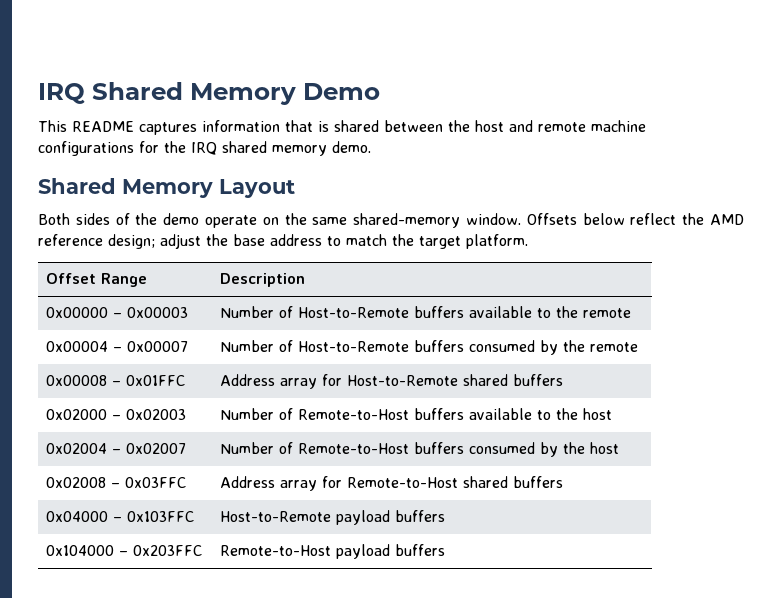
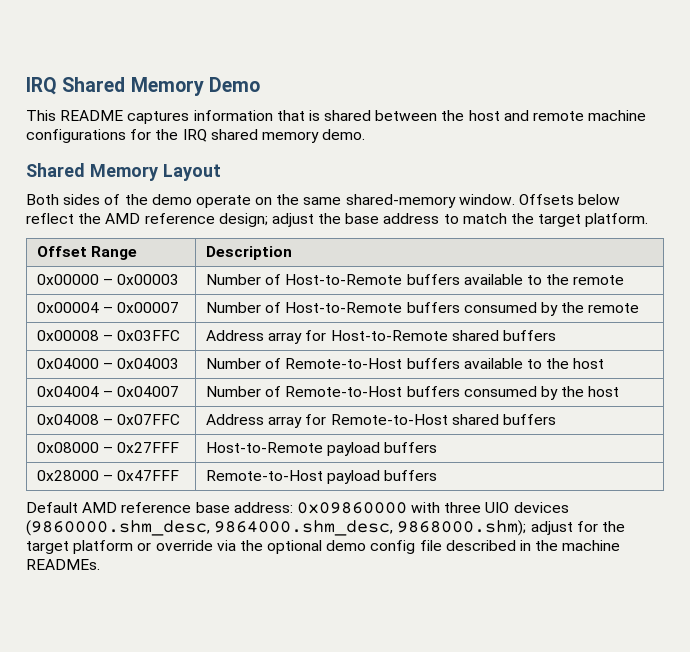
- 0x00008 – 0x01FFC | Address array for Host-to-Remote shared buffers
+ 0x00008 – 0x03FFC | Address array for Host-to-Remote shared buffers
- 0x02000 – 0x02003 | Number of Remote-to-Host buffers available to the host
+ 0x04000 – 0x04003 | Number of Remote-to-Host buffers available to the host
- 0x02004 – 0x02007 | Number of Remote-to-Host buffers consumed by the host
+ 0x04004 – 0x04007 | Number of Remote-to-Host buffers consumed by the host
- 0x02008 – 0x03FFC | Address array for Remote-to-Host shared buffers
+ 0x04008 – 0x07FFC | Address array for Remote-to-Host shared buffers
- 0x04000 – 0x103FFC | Host-to-Remote payload buffers
+ 0x08000 – 0x27FFF | Host-to-Remote payload buffers
- 0x104000 – 0x203FFC | Remote-to-Host payload buffers
+ 0x28000 – 0x47FFF | Remote-to-Host payload buffers
+ Default AMD reference base address: 0x09860000 with three UIO devices (9860000.shm_desc, 9864000.shm_desc, 9868000.shm); adjust for the target platform or override via the optional demo config file described in the machine READMEs.

